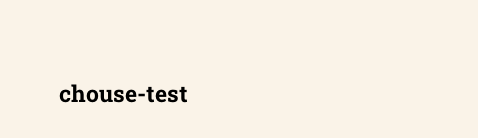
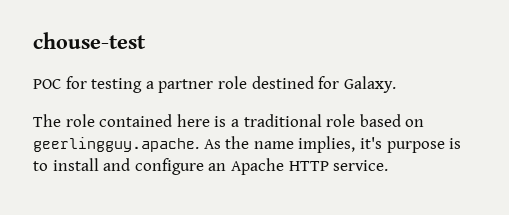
+ POC for testing a partner role destined for Galaxy.
+ The role contained here is a traditional role based on geerlingguy.apache. As the name implies, it's purpose is to install and configure an Apache HTTP service.

